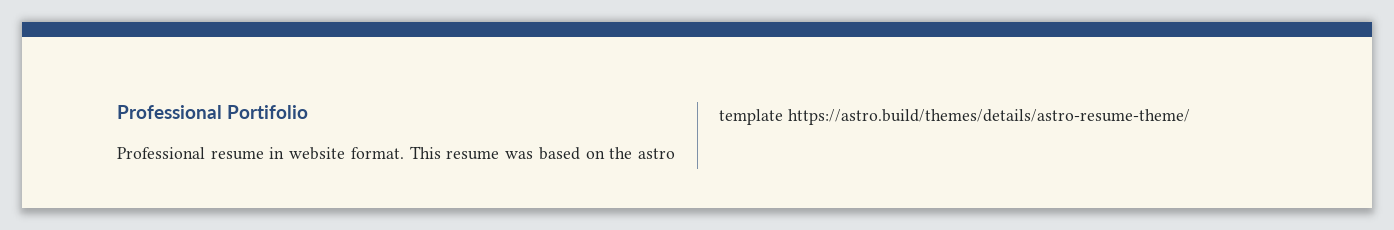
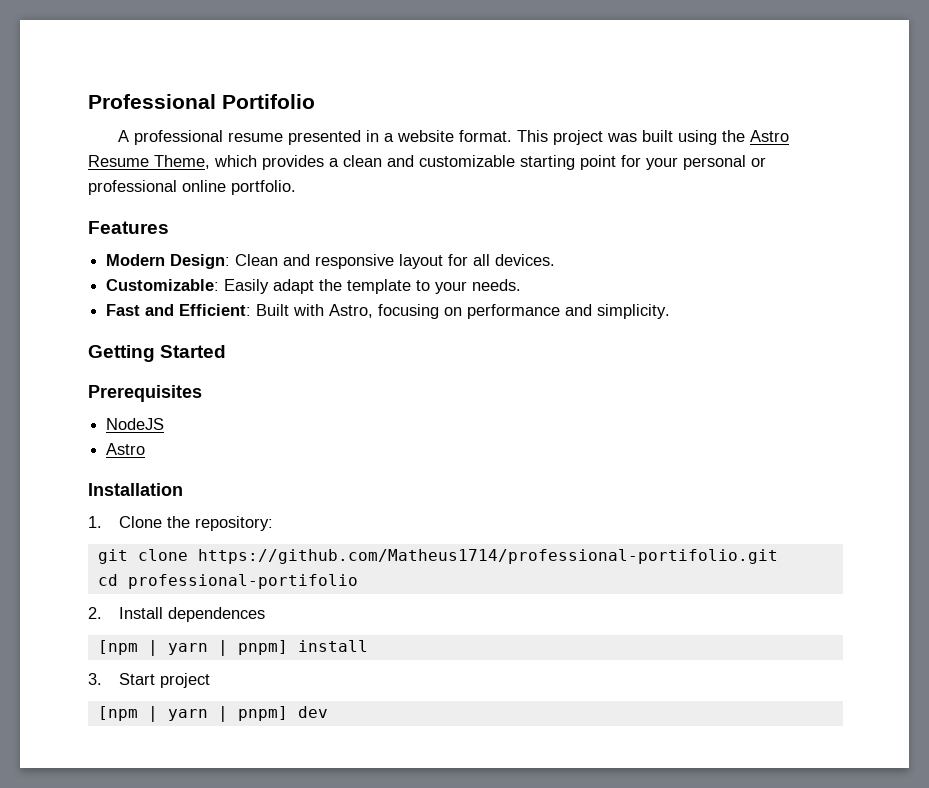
- Professional resume in website format. This resume was based on the astro template https://astro.build/themes/details/astro-resume-theme/
+ A professional resume presented in a website format. This project was built using the Astro Resume Theme, which provides a clean and customizable starting point for your personal or professional online portfolio.
+ Features
+ Modern Design: Clean and responsive layout for all devices.
+ Customizable: Easily adapt the template to your needs.
+ Fast and Efficient: Built with Astro, focusing on performance and simplicity.
+ Getting Started
+ Prerequisites
+ NodeJS
+ Astro
+ Installation
+ 1. Clone the repository:
+ git clone https://github.com/Matheus1714/professional-portifolio.git
+ cd professional-portifolio
+ 2. Install dependences
+ [npm | yarn | pnpm] install
+ 3. Start project
+ [npm | yarn | pnpm] dev

